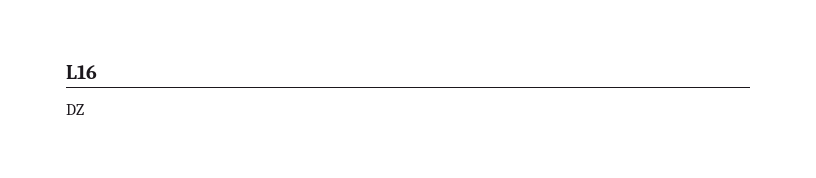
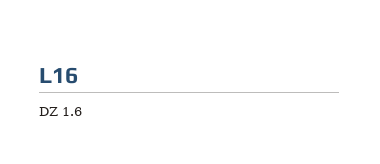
- DZ
+ DZ 1.6

